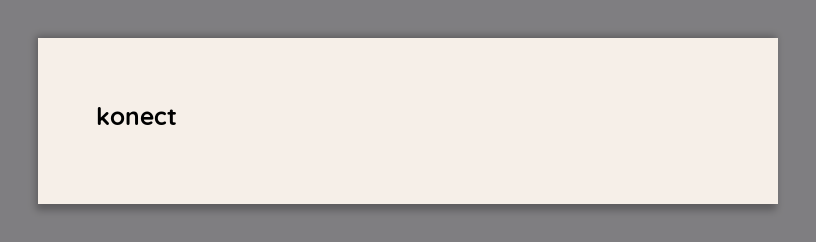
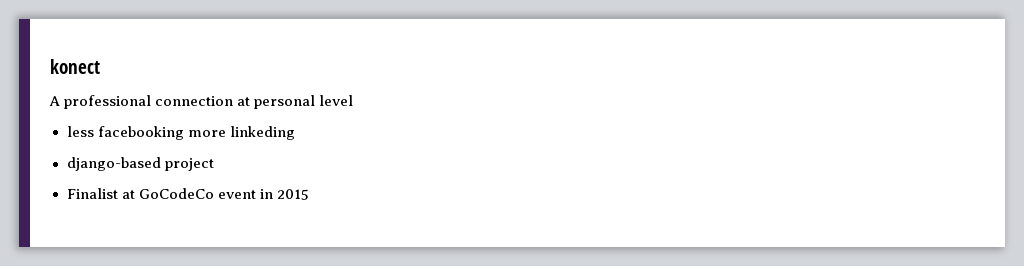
+ A professional connection at personal level
+ less facebooking more linkeding
+ django-based project
+ Finalist at GoCodeCo event in 2015

